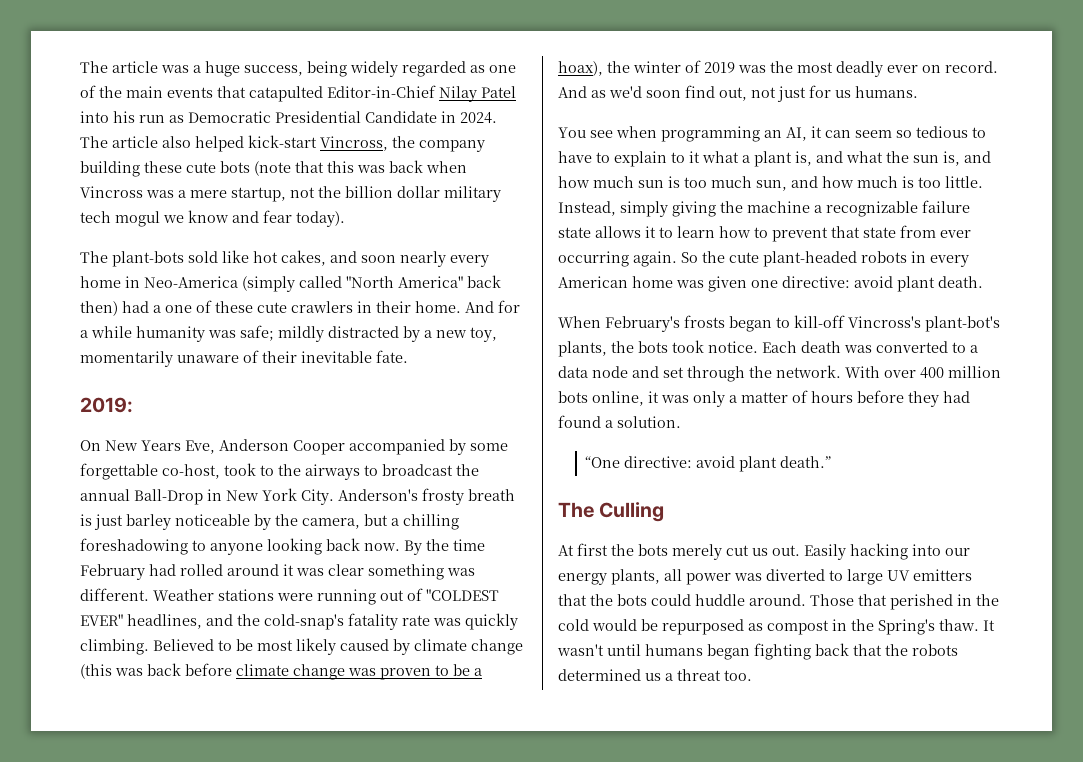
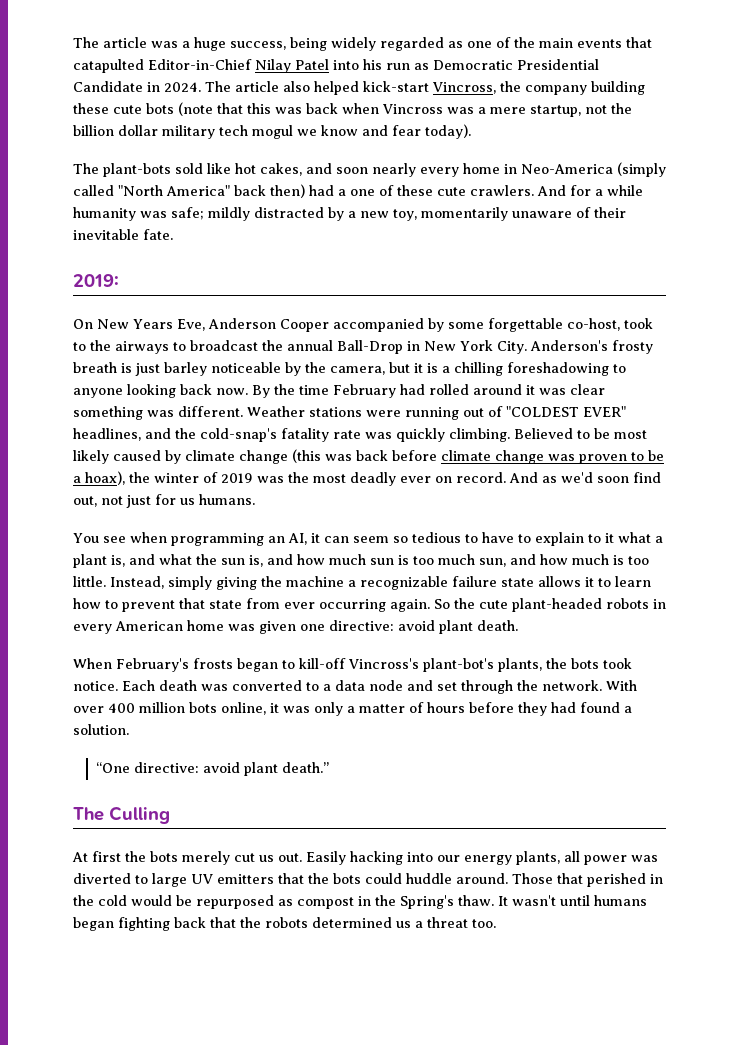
- The plant-bots sold like hot cakes, and soon nearly every home in Neo-America (simply called "North America" back then) had a one of these cute crawlers in their home.
+ The plant-bots sold like hot cakes, and soon nearly every home in Neo-America (simply called "North America" back then) had a one of these cute crawlers.
- Anderson's frosty breath is just barley noticeable by the camera, but a chilling foreshadowing to anyone looking back now.
+ Anderson's frosty breath is just barley noticeable by the camera, but it is a chilling foreshadowing to anyone looking back now.

